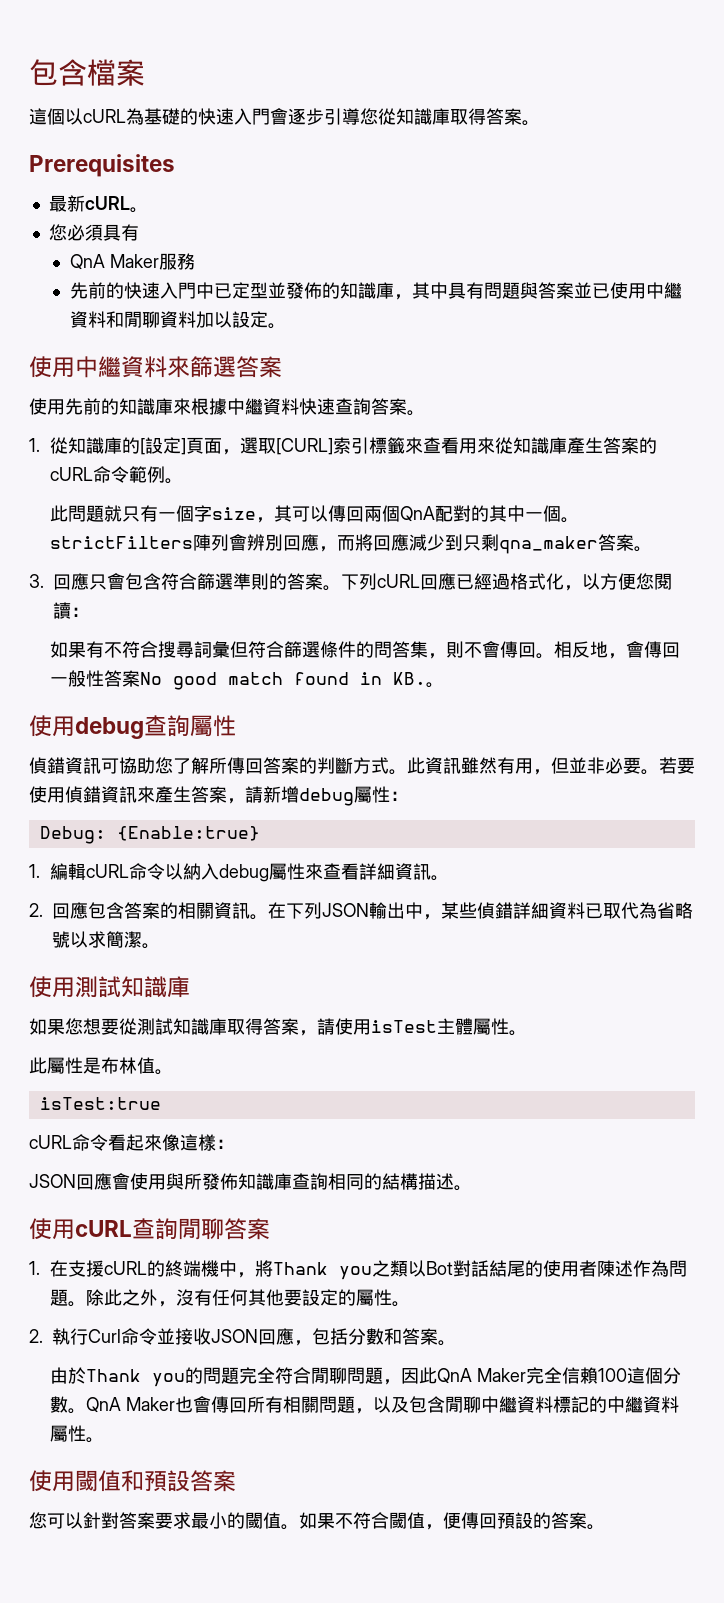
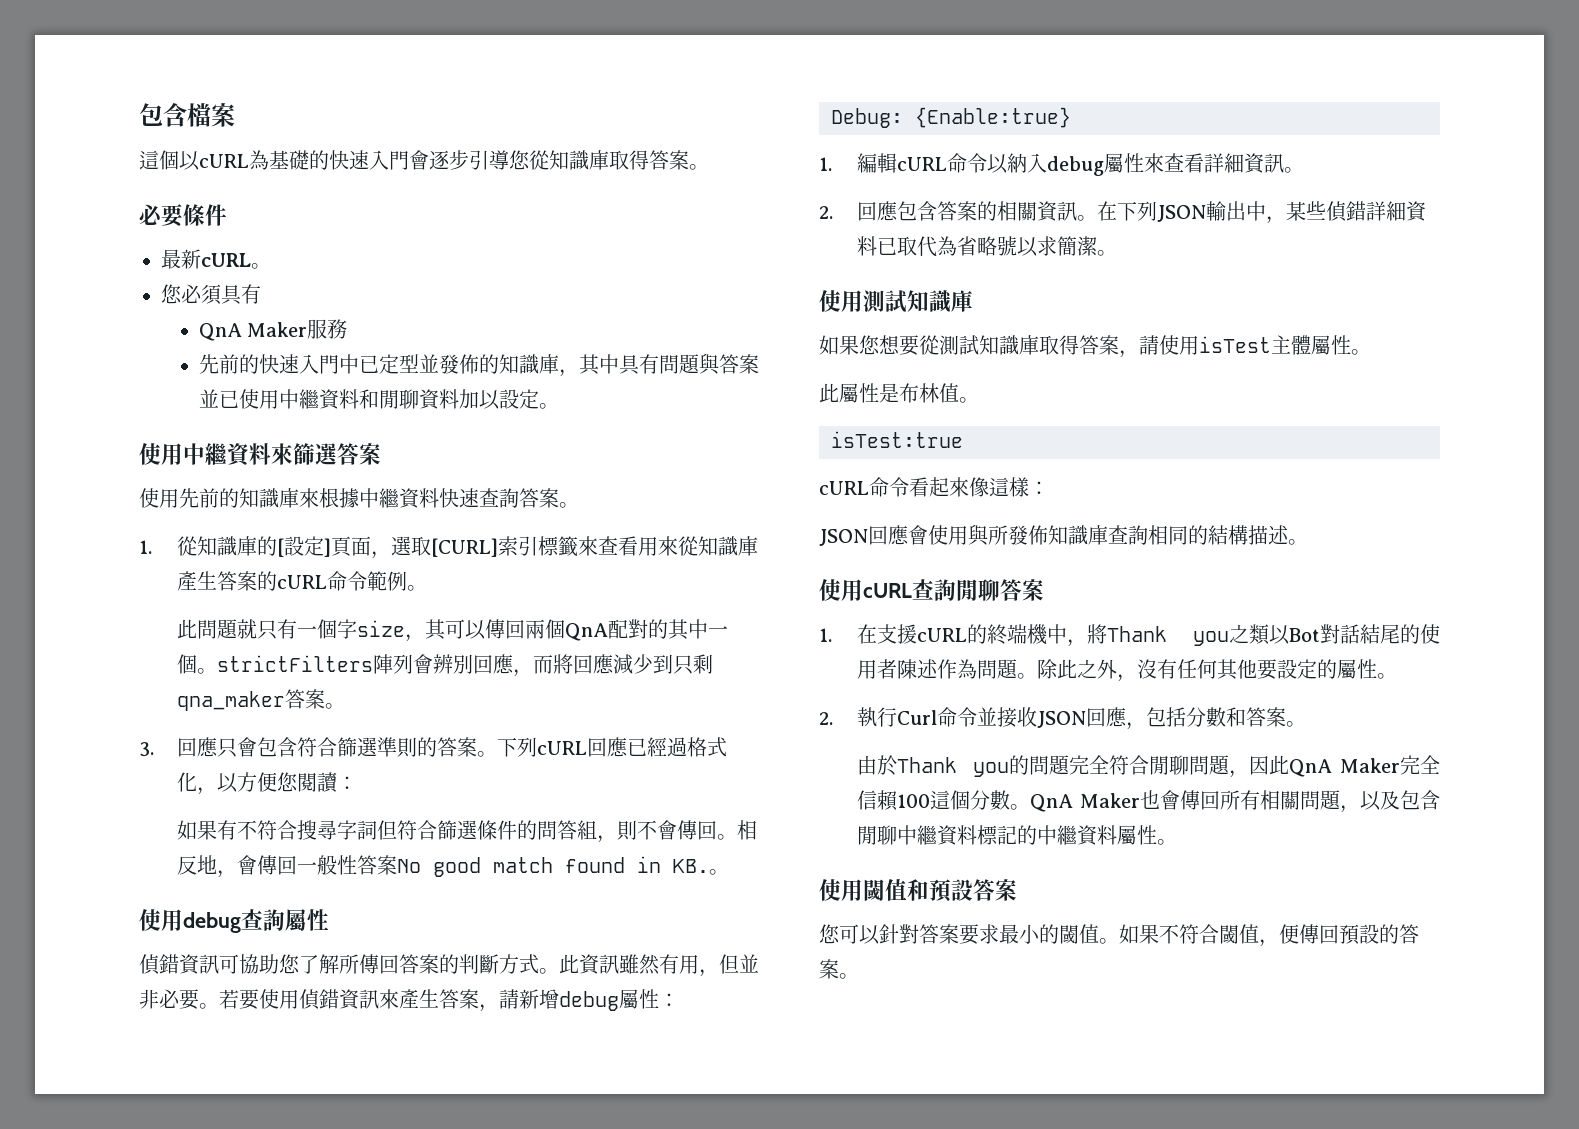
- Prerequisites
+ 必要條件
- 如果有不符合搜尋詞彙但符合篩選條件的問答集，則不會傳回。
+ 如果有不符合搜尋字詞但符合篩選條件的問答組，則不會傳回。

